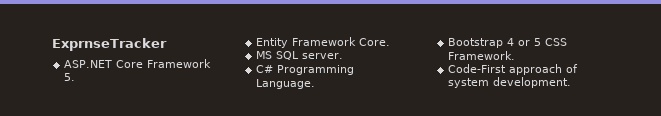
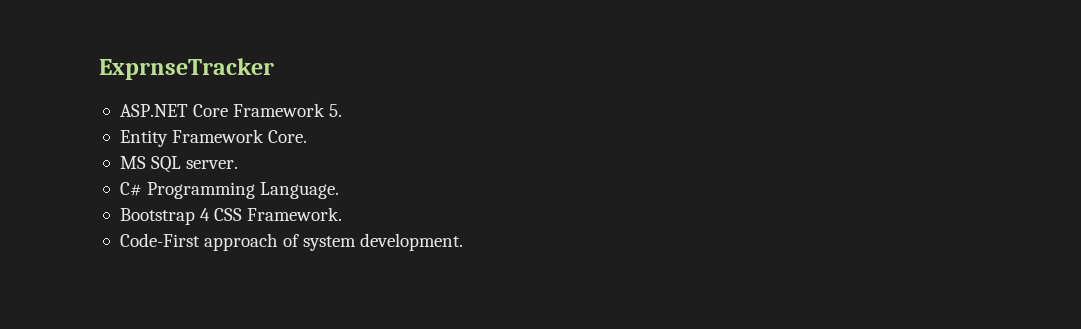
- Bootstrap 4 or 5 CSS Framework.
+ Bootstrap 4 CSS Framework.

